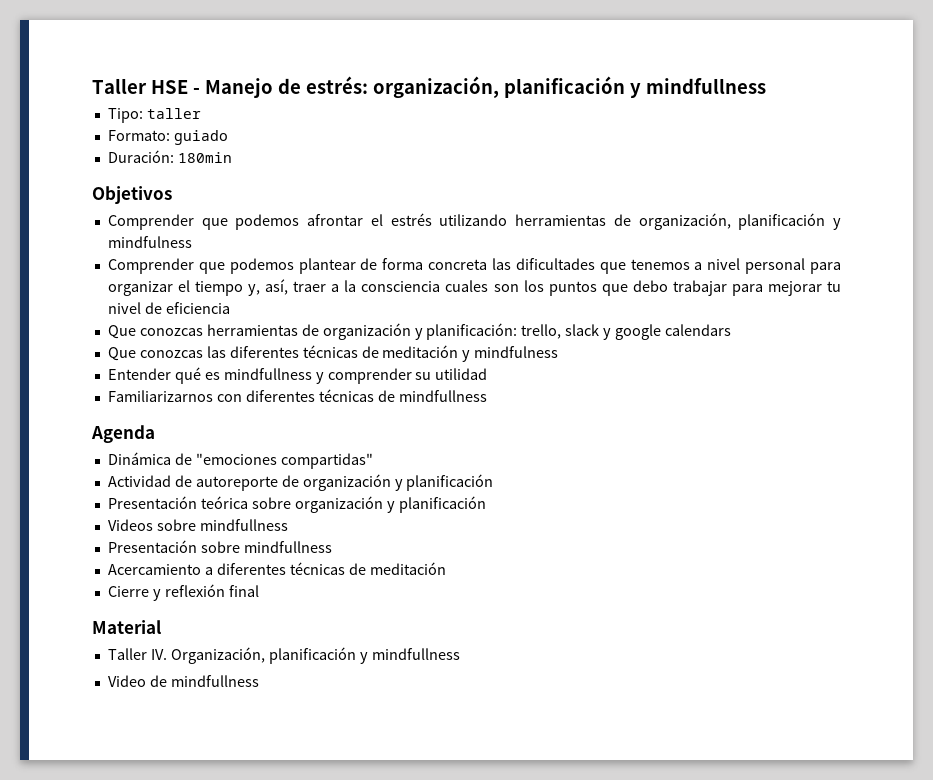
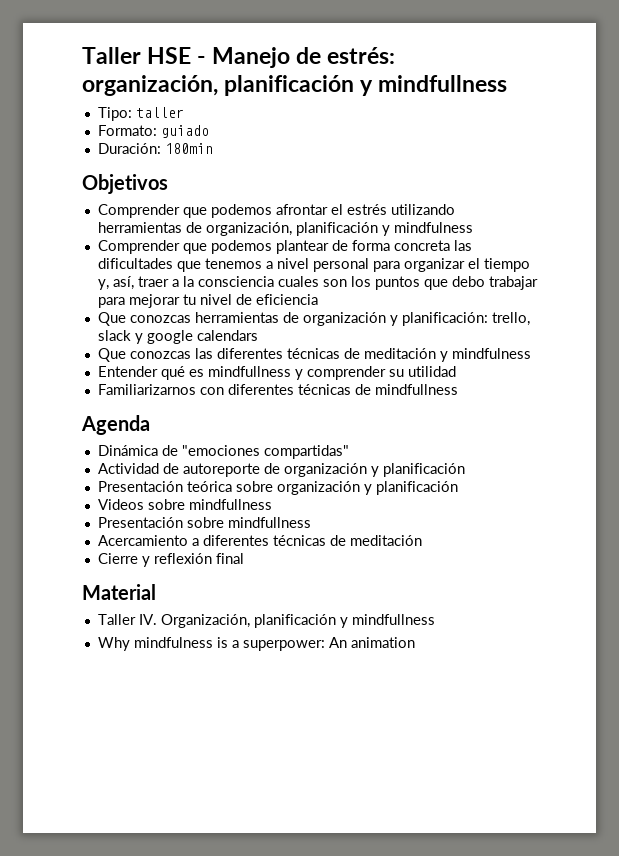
- Video de mindfullness
+ Why mindfulness is a superpower: An animation

